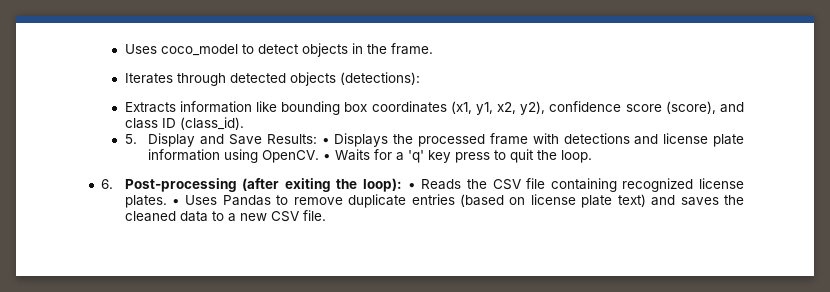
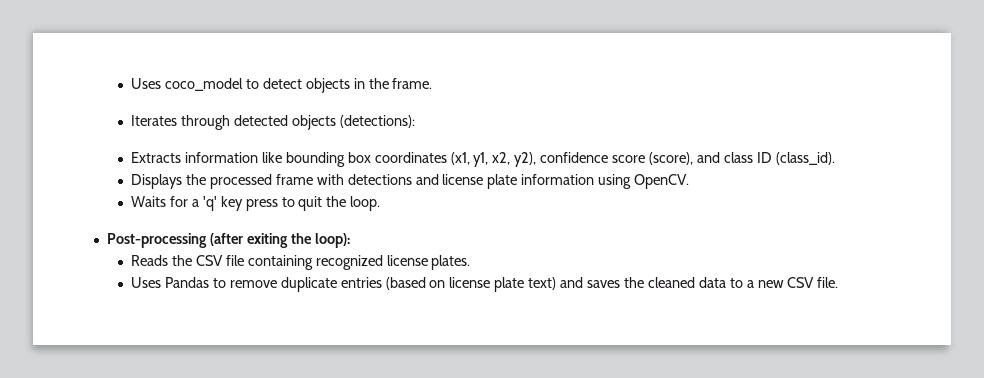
- 5. Display and Save Results: • Displays the processed frame with detections and license plate information using OpenCV. • Waits for a 'q' key press to quit the loop.
+ Displays the processed frame with detections and license plate information using OpenCV.
+ Waits for a 'q' key press to quit the loop.
- 6. Post-processing (after exiting the loop): • Reads the CSV file containing recognized license plates. • Uses Pandas to remove duplicate entries (based on license plate text) and saves the cleaned data to a new CSV file.
+ Post-processing (after exiting the loop):
+ Reads the CSV file containing recognized license plates.
+ Uses Pandas to remove duplicate entries (based on license plate text) and saves the cleaned data to a new CSV file.

